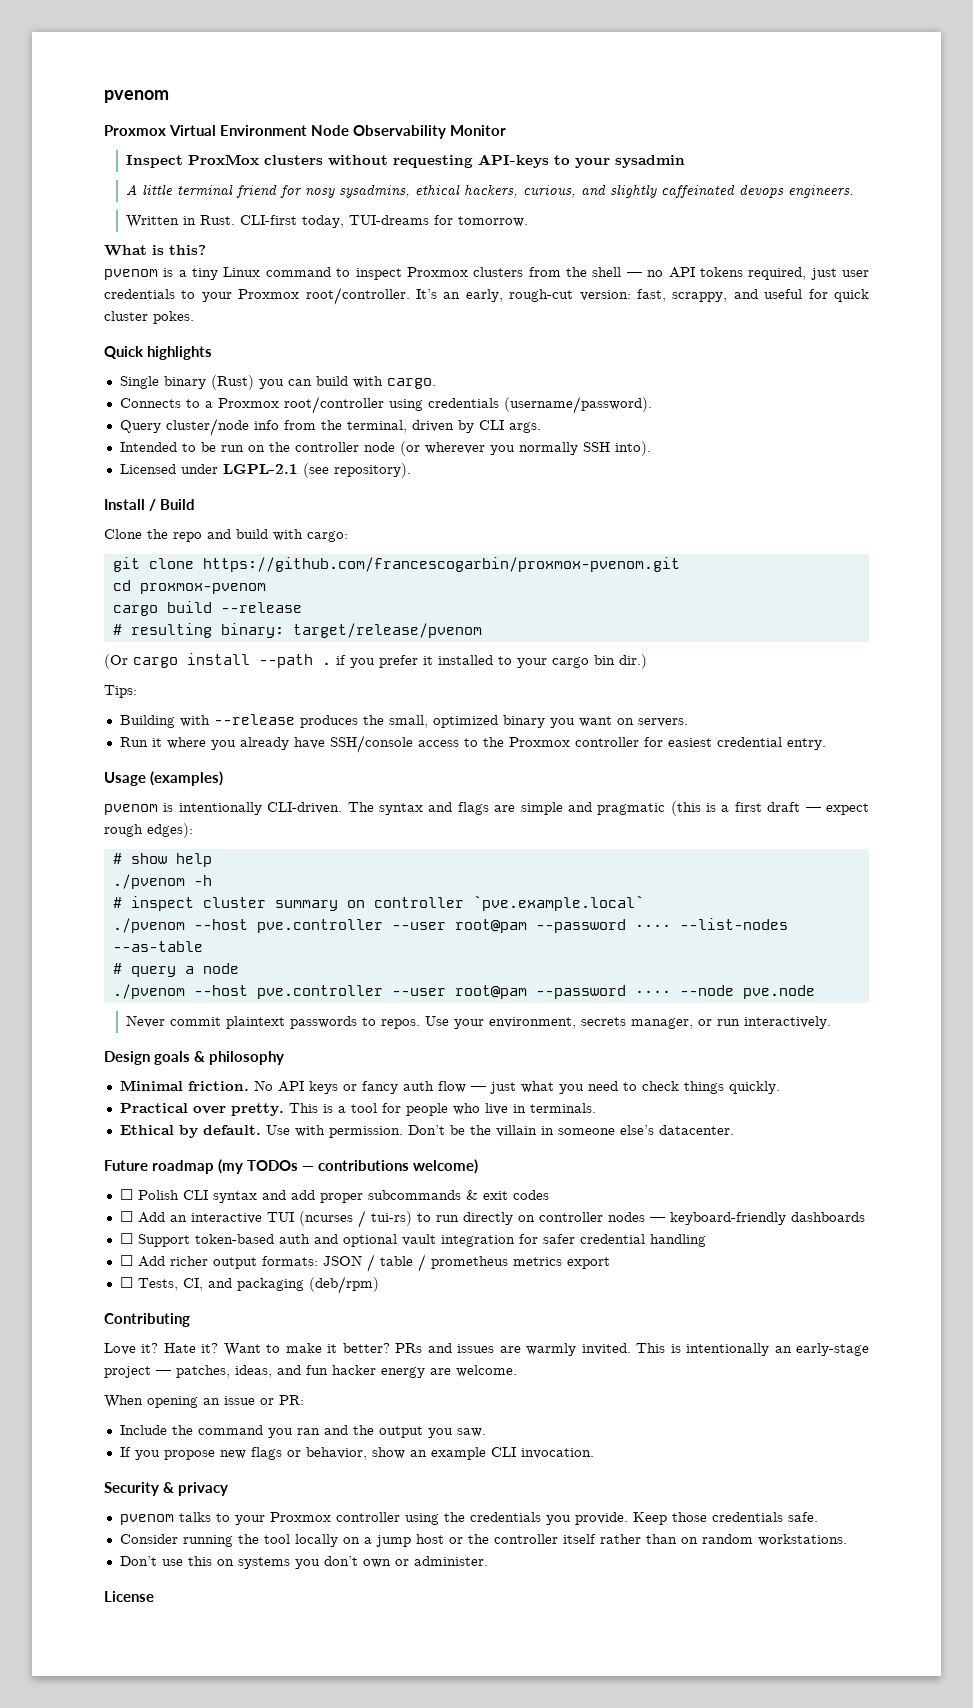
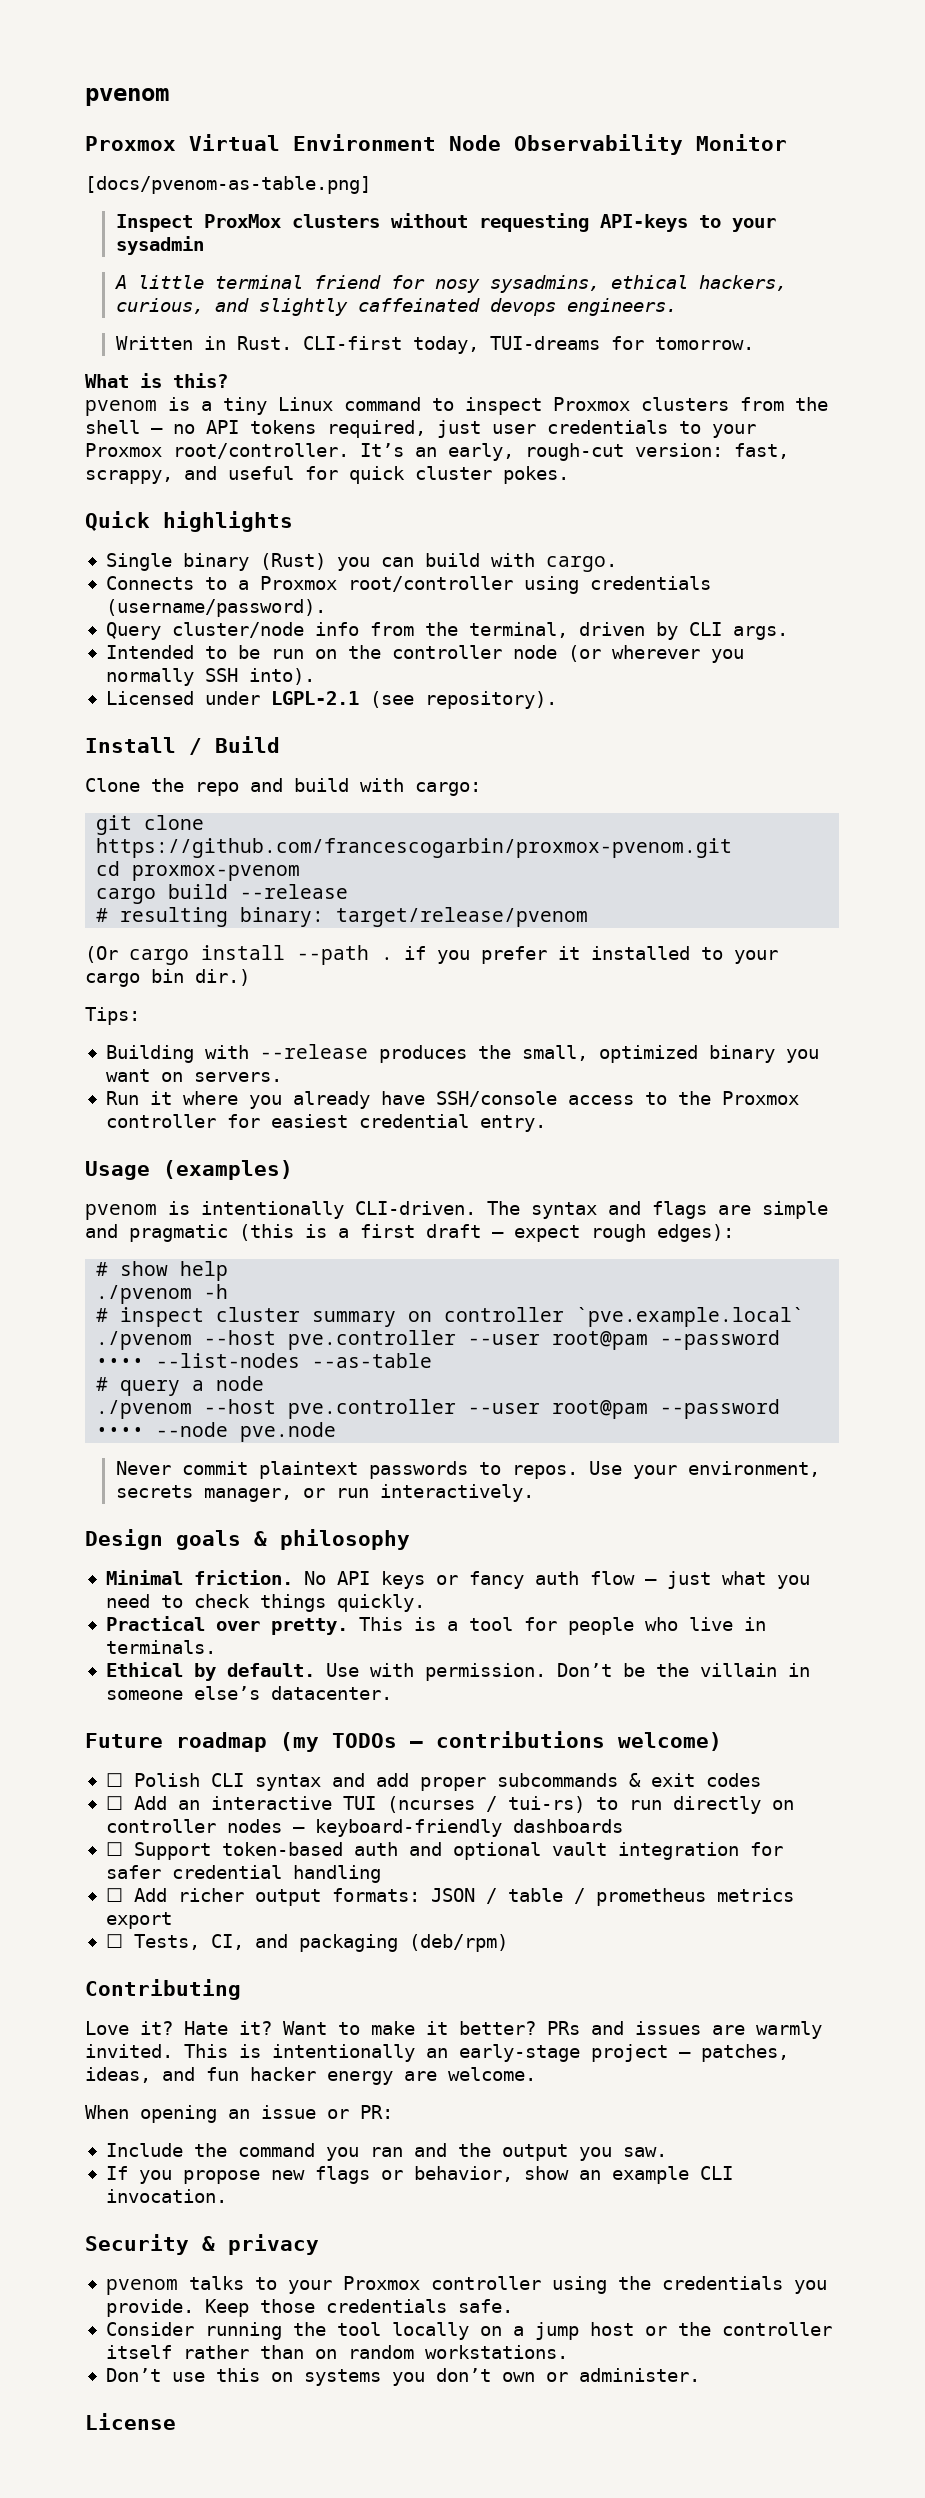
+ [docs/pvenom-as-table.png]

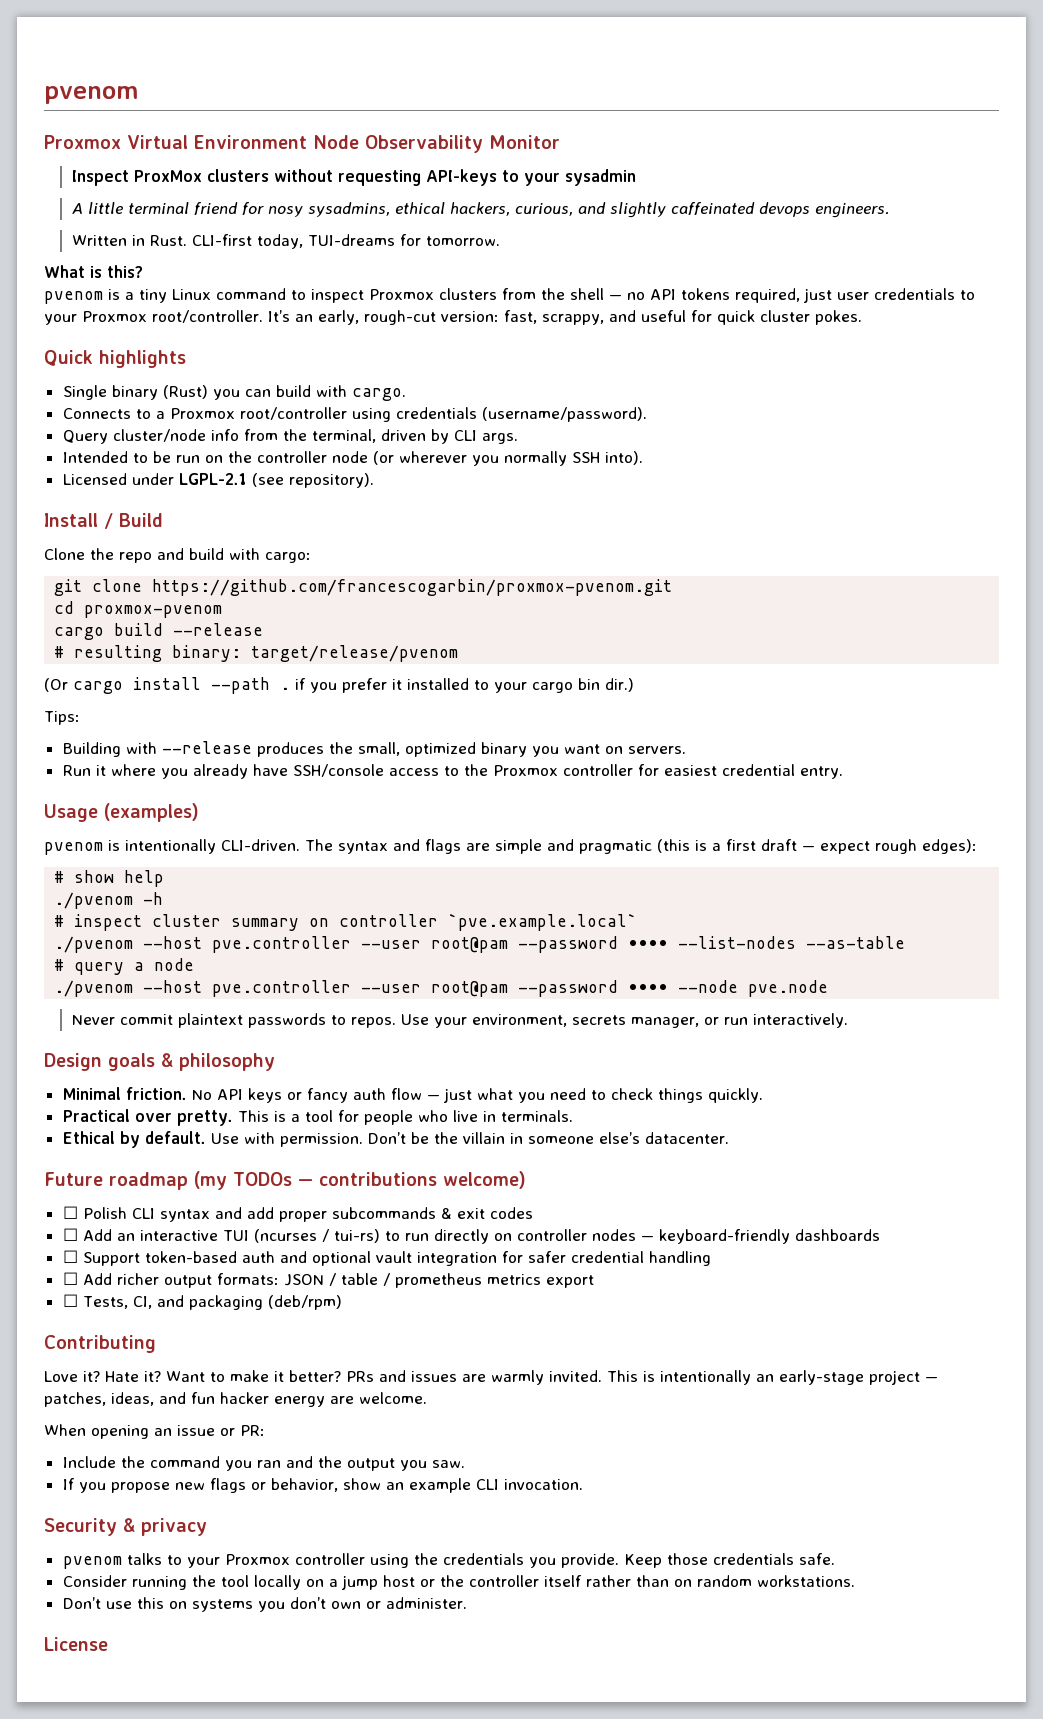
- [docs/pvenom-as-table.png]

